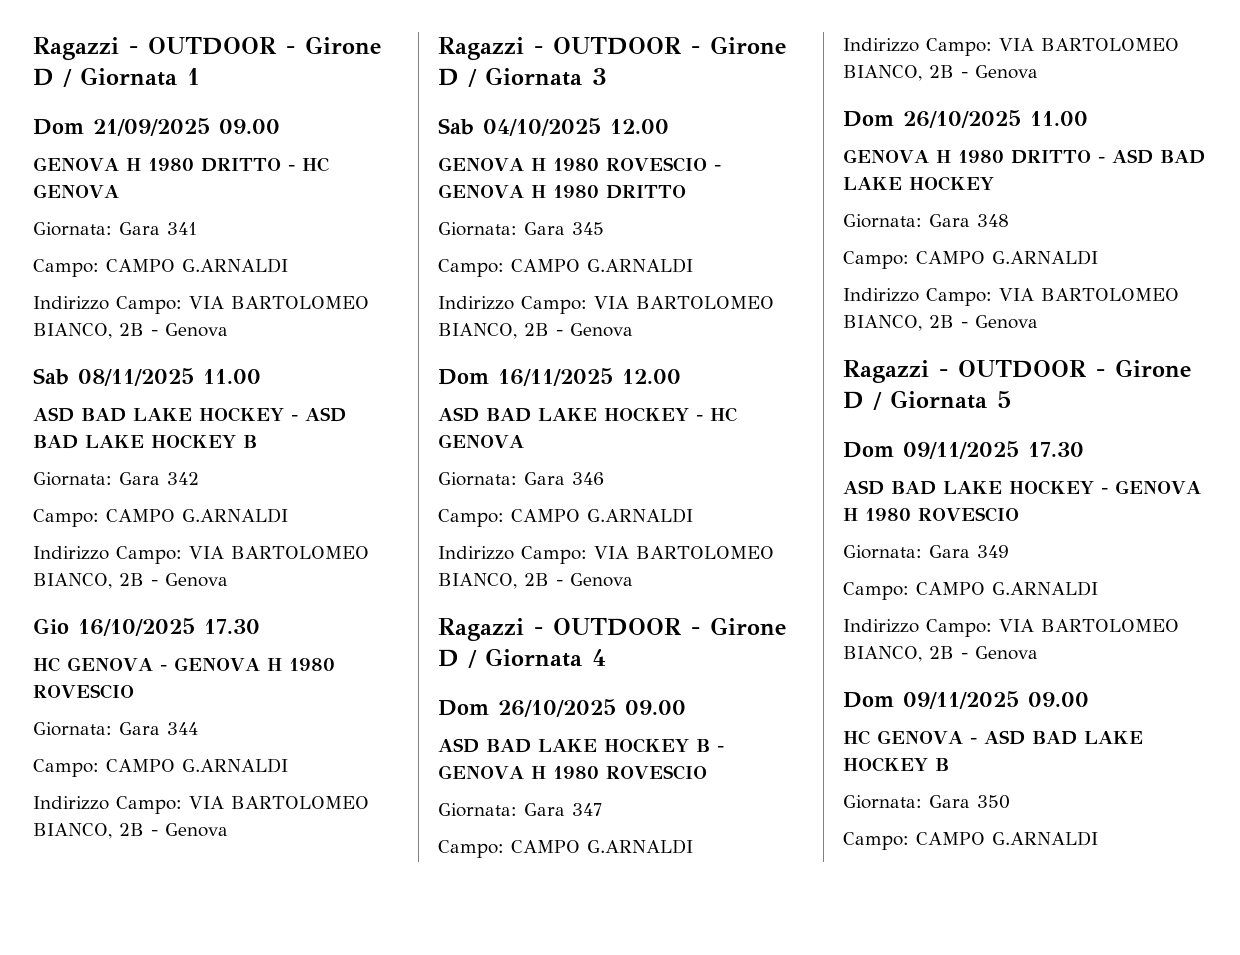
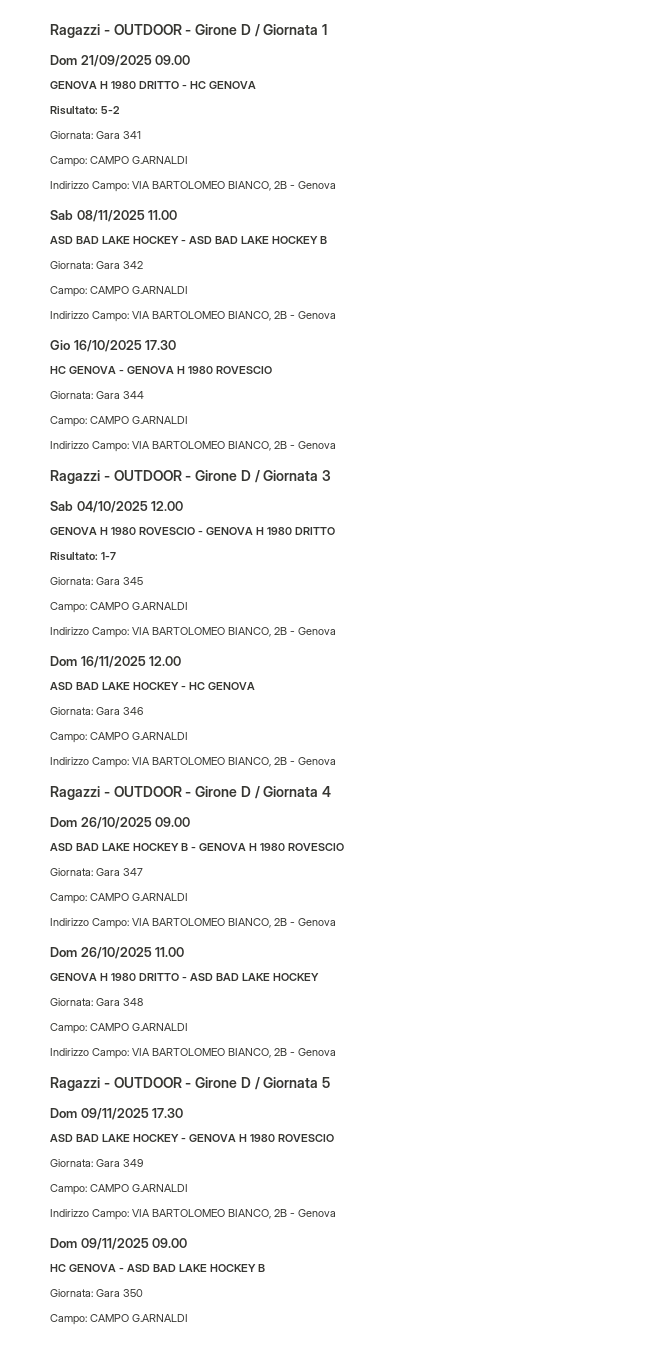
+ Risultato: 5-2
+ Risultato: 1-7

